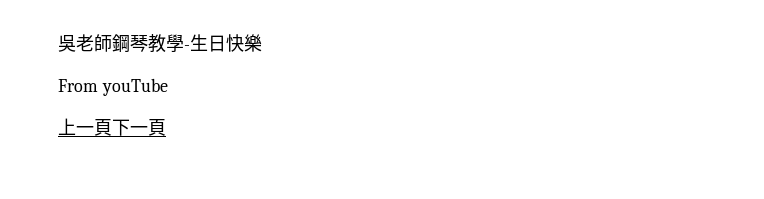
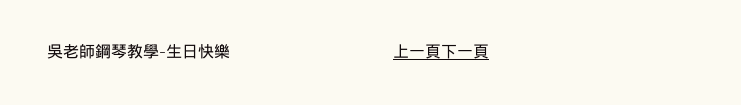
- From youTube

